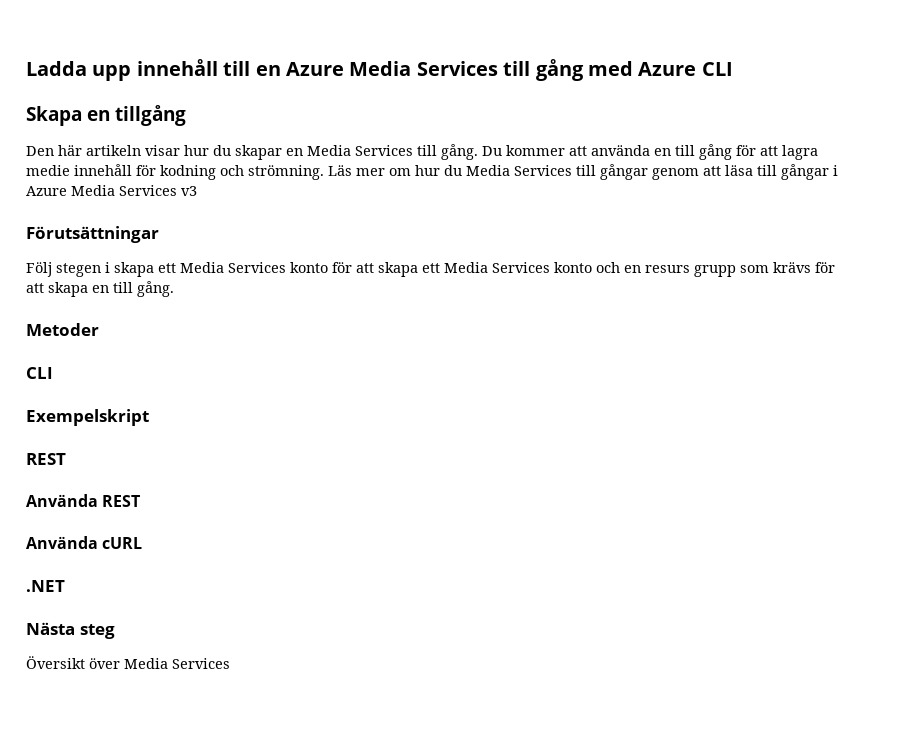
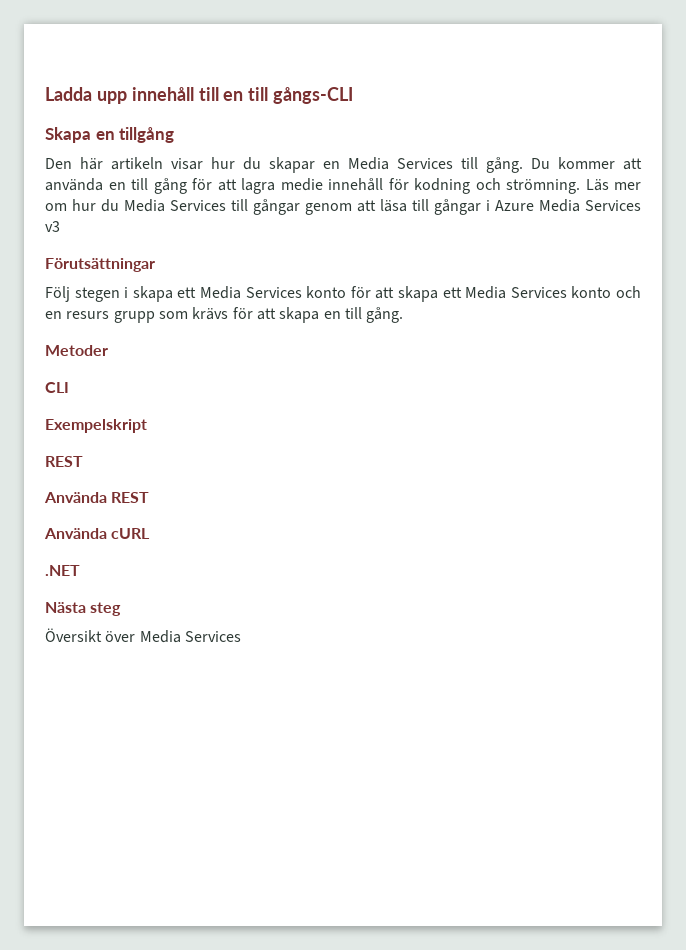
- Ladda upp innehåll till en Azure Media Services till gång med Azure CLI
+ Ladda upp innehåll till en till gångs-CLI

